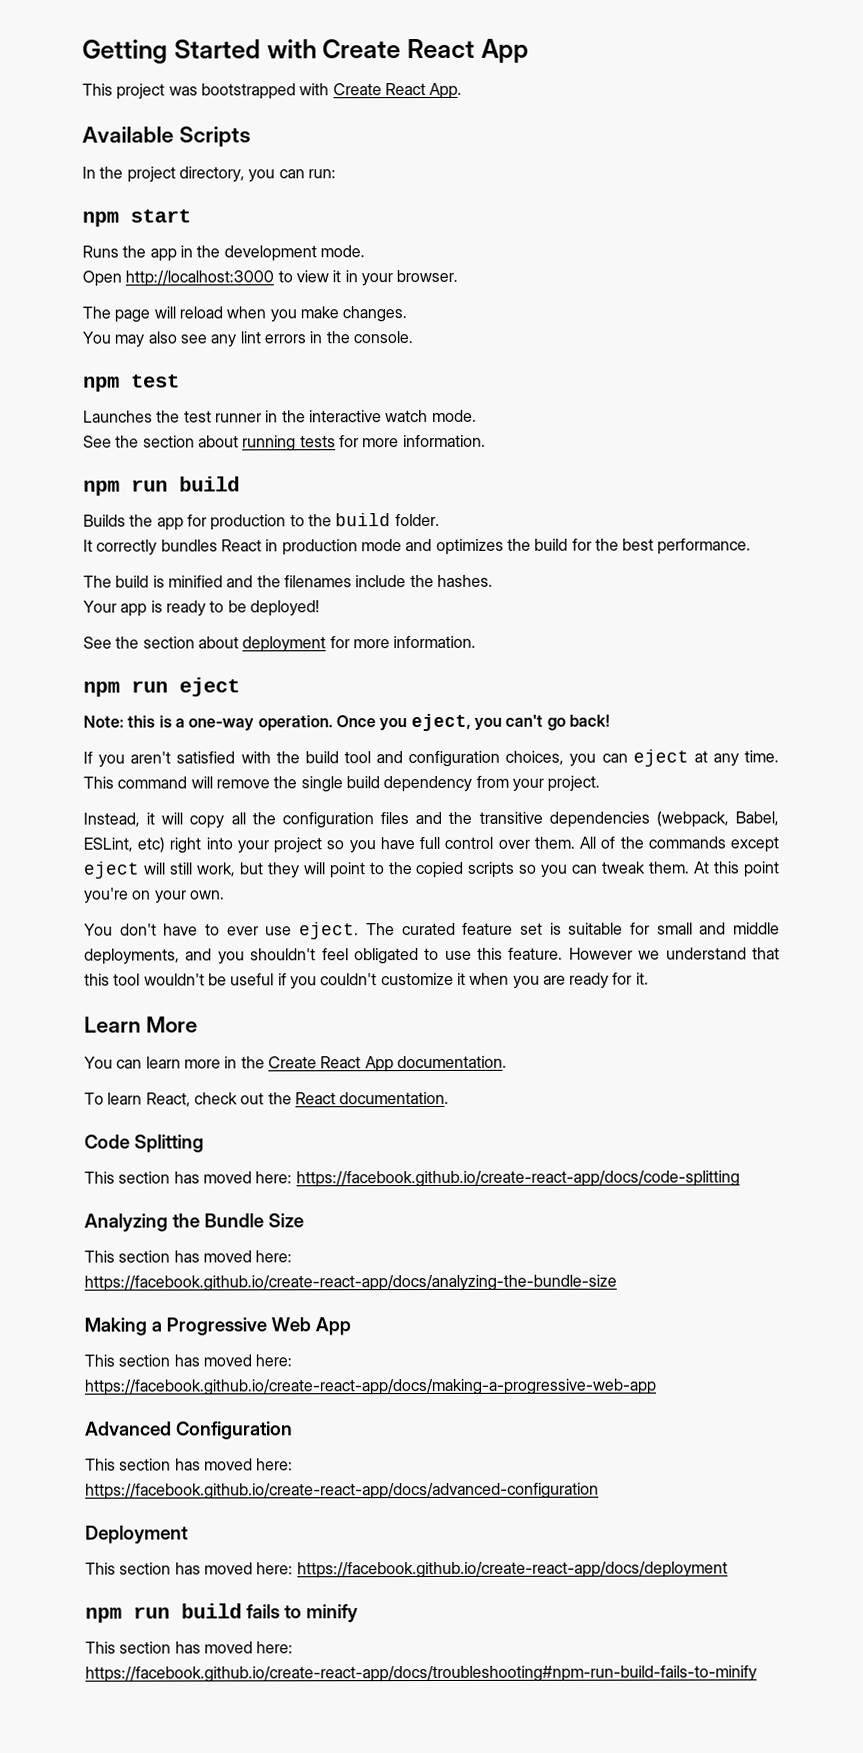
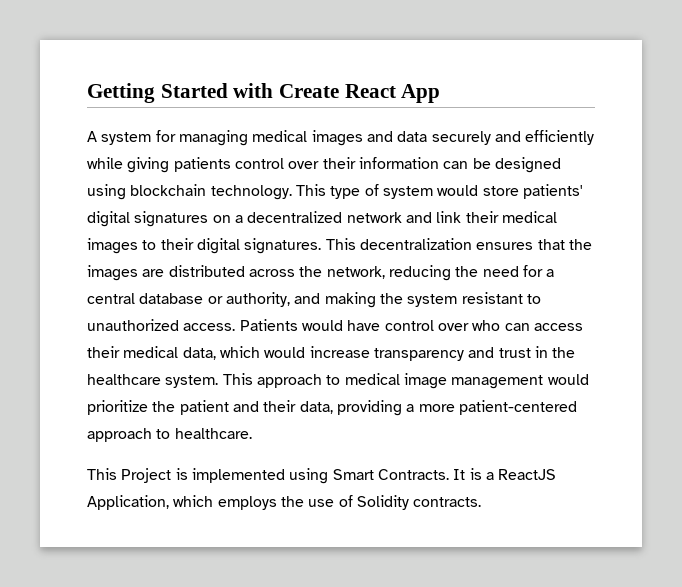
- This project was bootstrapped with Create React App.
- Available Scripts
- In the project directory, you can run:
- npm start
- Runs the app in the development mode.
- Open http://localhost:3000 to view it in your browser.
- The page will reload when you make changes.
- You may also see any lint errors in the console.
- npm test
- Launches the test runner in the interactive watch mode.
- See the section about running tests for more information.
- npm run build
- Builds the app for production to the build folder.
- It correctly bundles React in production mode and optimizes the build for the best performance.
- The build is minified and the filenames include the hashes.
- Your app is ready to be deployed!
- See the section about deployment for more information.
- npm run eject
- Note: this is a one-way operation. Once you eject, you can't go back!
- If you aren't satisfied with the build tool and configuration choices, you can eject at any time. This command will remove the single build dependency from your project.
- Instead, it will copy all the configuration files and the transitive dependencies (webpack, Babel, ESLint, etc) right into your project so you have full control over them. All of the commands except eject will still work, but they will point to the copied scripts so you can tweak them. At this point you're on your own.
- You don't have to ever use eject. The curated feature set is suitable for small and middle deployments, and you shouldn't feel obligated to use this feature. However we understand that this tool wouldn't be useful if you couldn't customize it when you are ready for it.
- Learn More
- You can learn more in the Create React App documentation.
- To learn React, check out the React documentation.
- Code Splitting
- This section has moved here: https://facebook.github.io/create-react-app/docs/code-splitting
- Analyzing the Bundle Size
- This section has moved here: https://facebook.github.io/create-react-app/docs/analyzing-the-bundle-size
- Making a Progressive Web App
- This section has moved here: https://facebook.github.io/create-react-app/docs/making-a-progressive-web-app
- Advanced Configuration
- This section has moved here: https://facebook.github.io/create-react-app/docs/advanced-configuration
- Deployment
- This section has moved here: https://facebook.github.io/create-react-app/docs/deployment
- npm run build fails to minify
- This section has moved here: https://facebook.github.io/create-react-app/docs/troubleshooting#npm-run-build-fails-to-minify
+ A system for managing medical images and data securely and efficiently while giving patients control over their information can be designed using blockchain technology. This type of system would store patients' digital signatures on a decentralized network and link their medical images to their digital signatures. This decentralization ensures that the images are distributed across the network, reducing the need for a central database or authority, and making the system resistant to unauthorized access. Patients would have control over who can access their medical data, which would increase transparency and trust in the healthcare system. This approach to medical image management would prioritize the patient and their data, providing a more patient-centered approach to healthcare.
+ This Project is implemented using Smart Contracts. It is a ReactJS Application, which employs the use of Solidity contracts.

